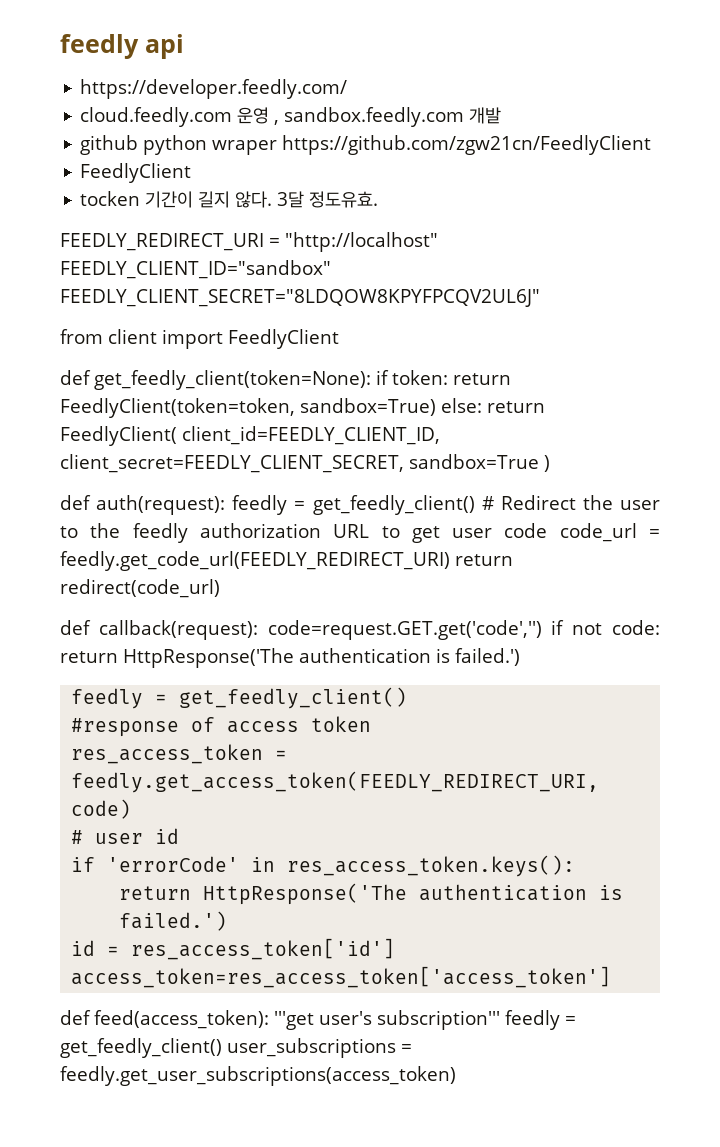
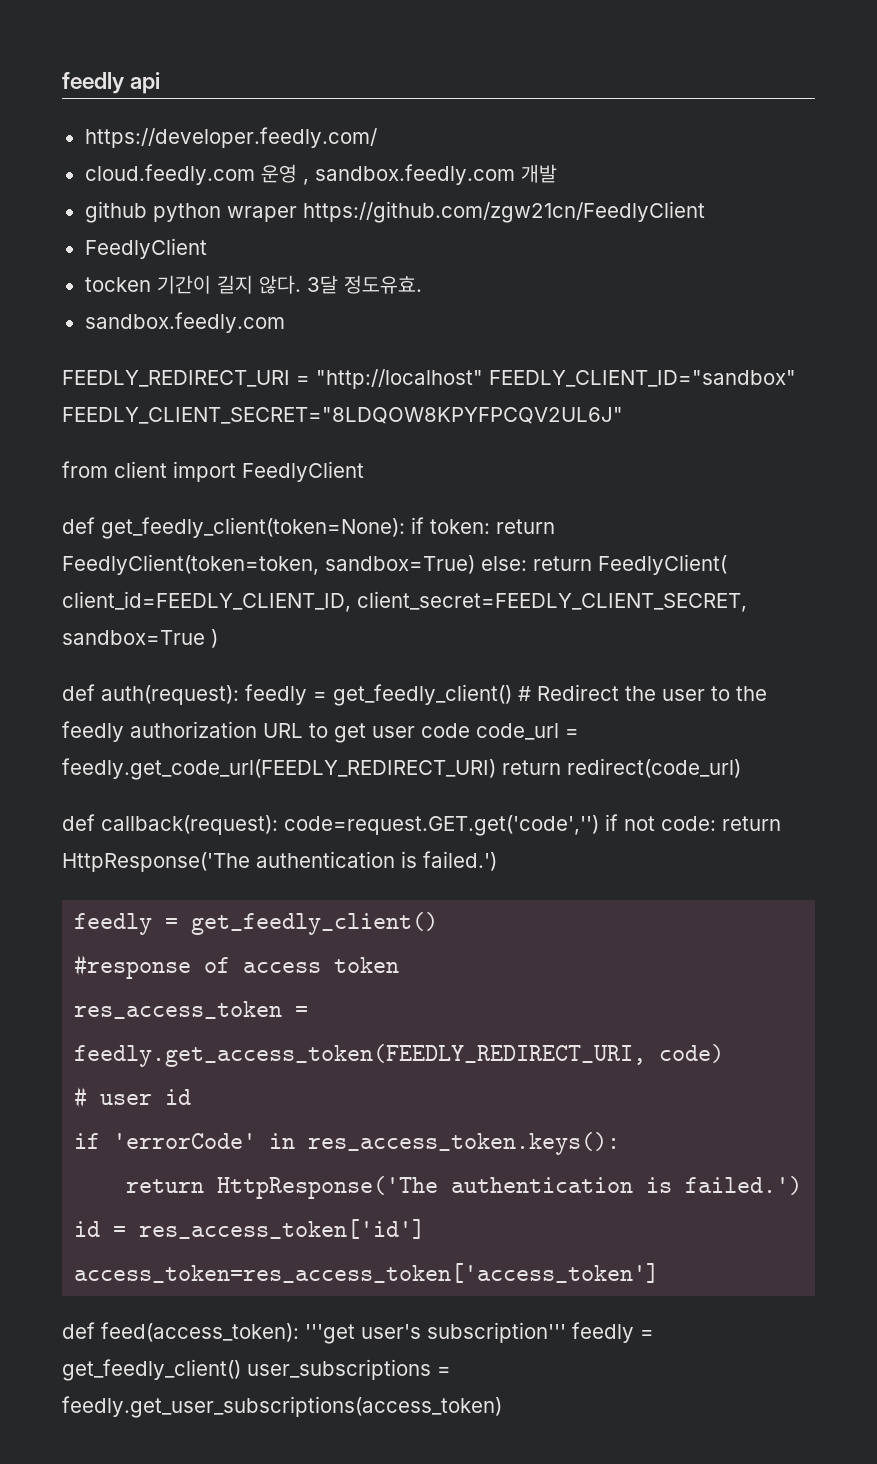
  3달 정도유효.
+ sandbox.feedly.com

